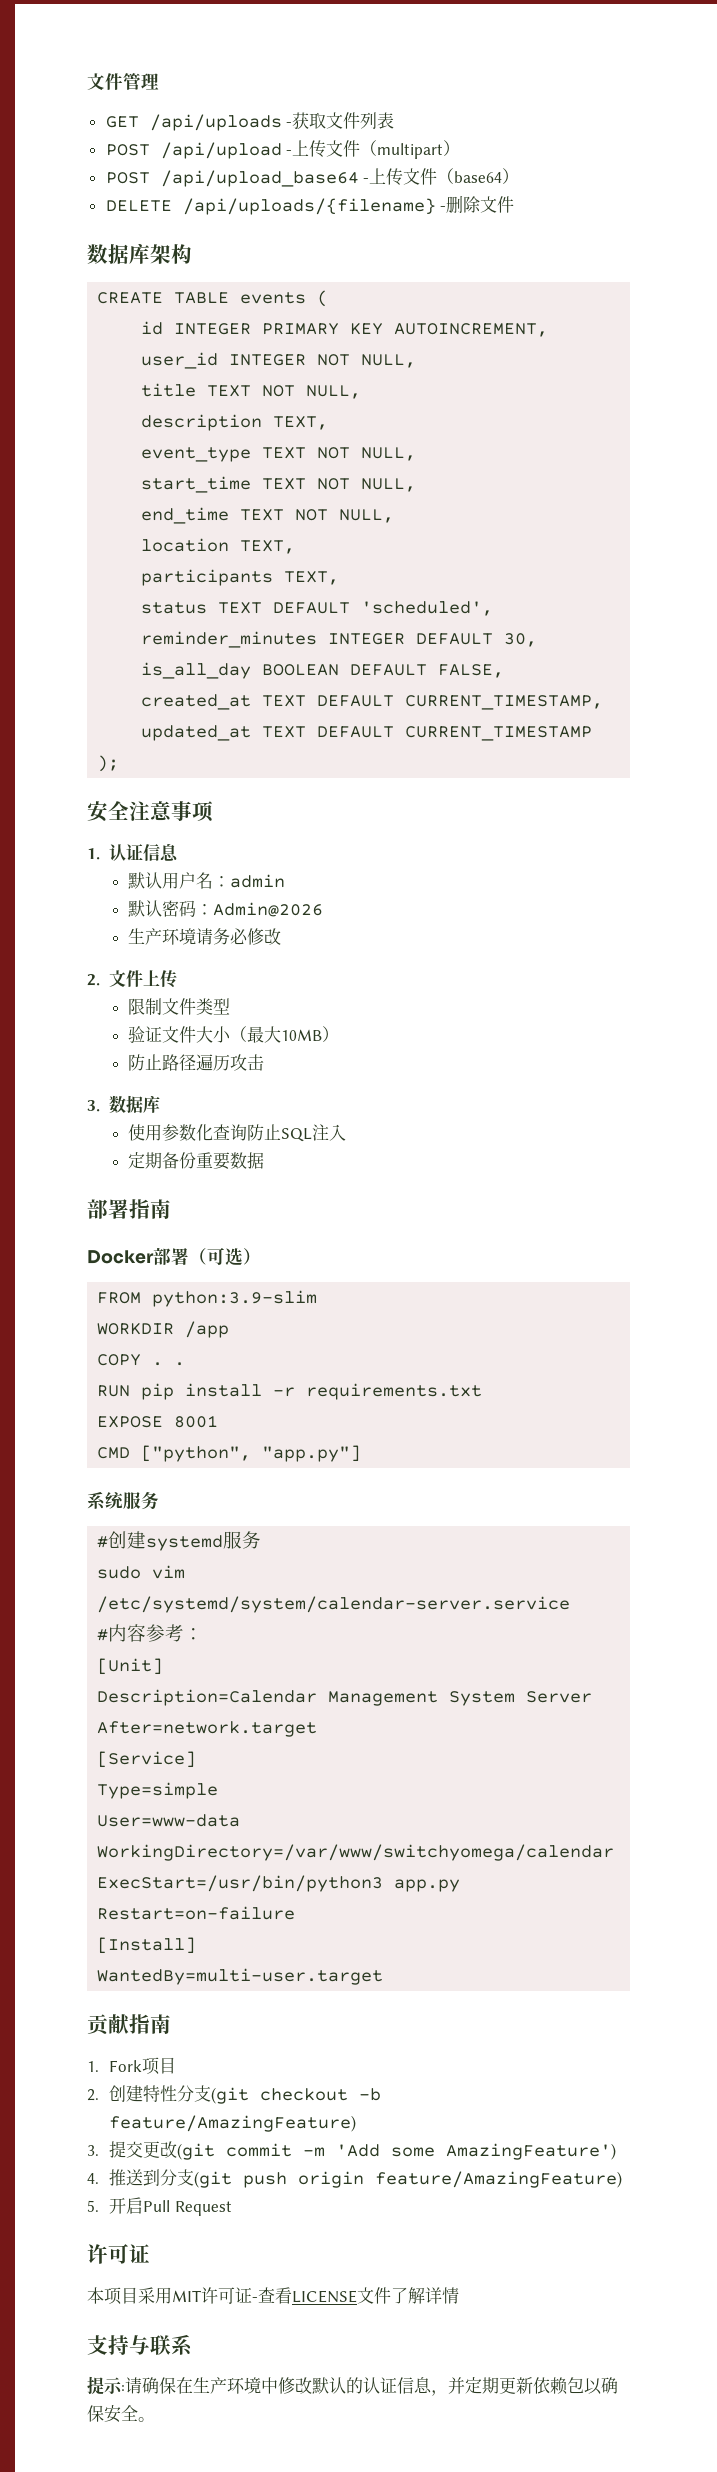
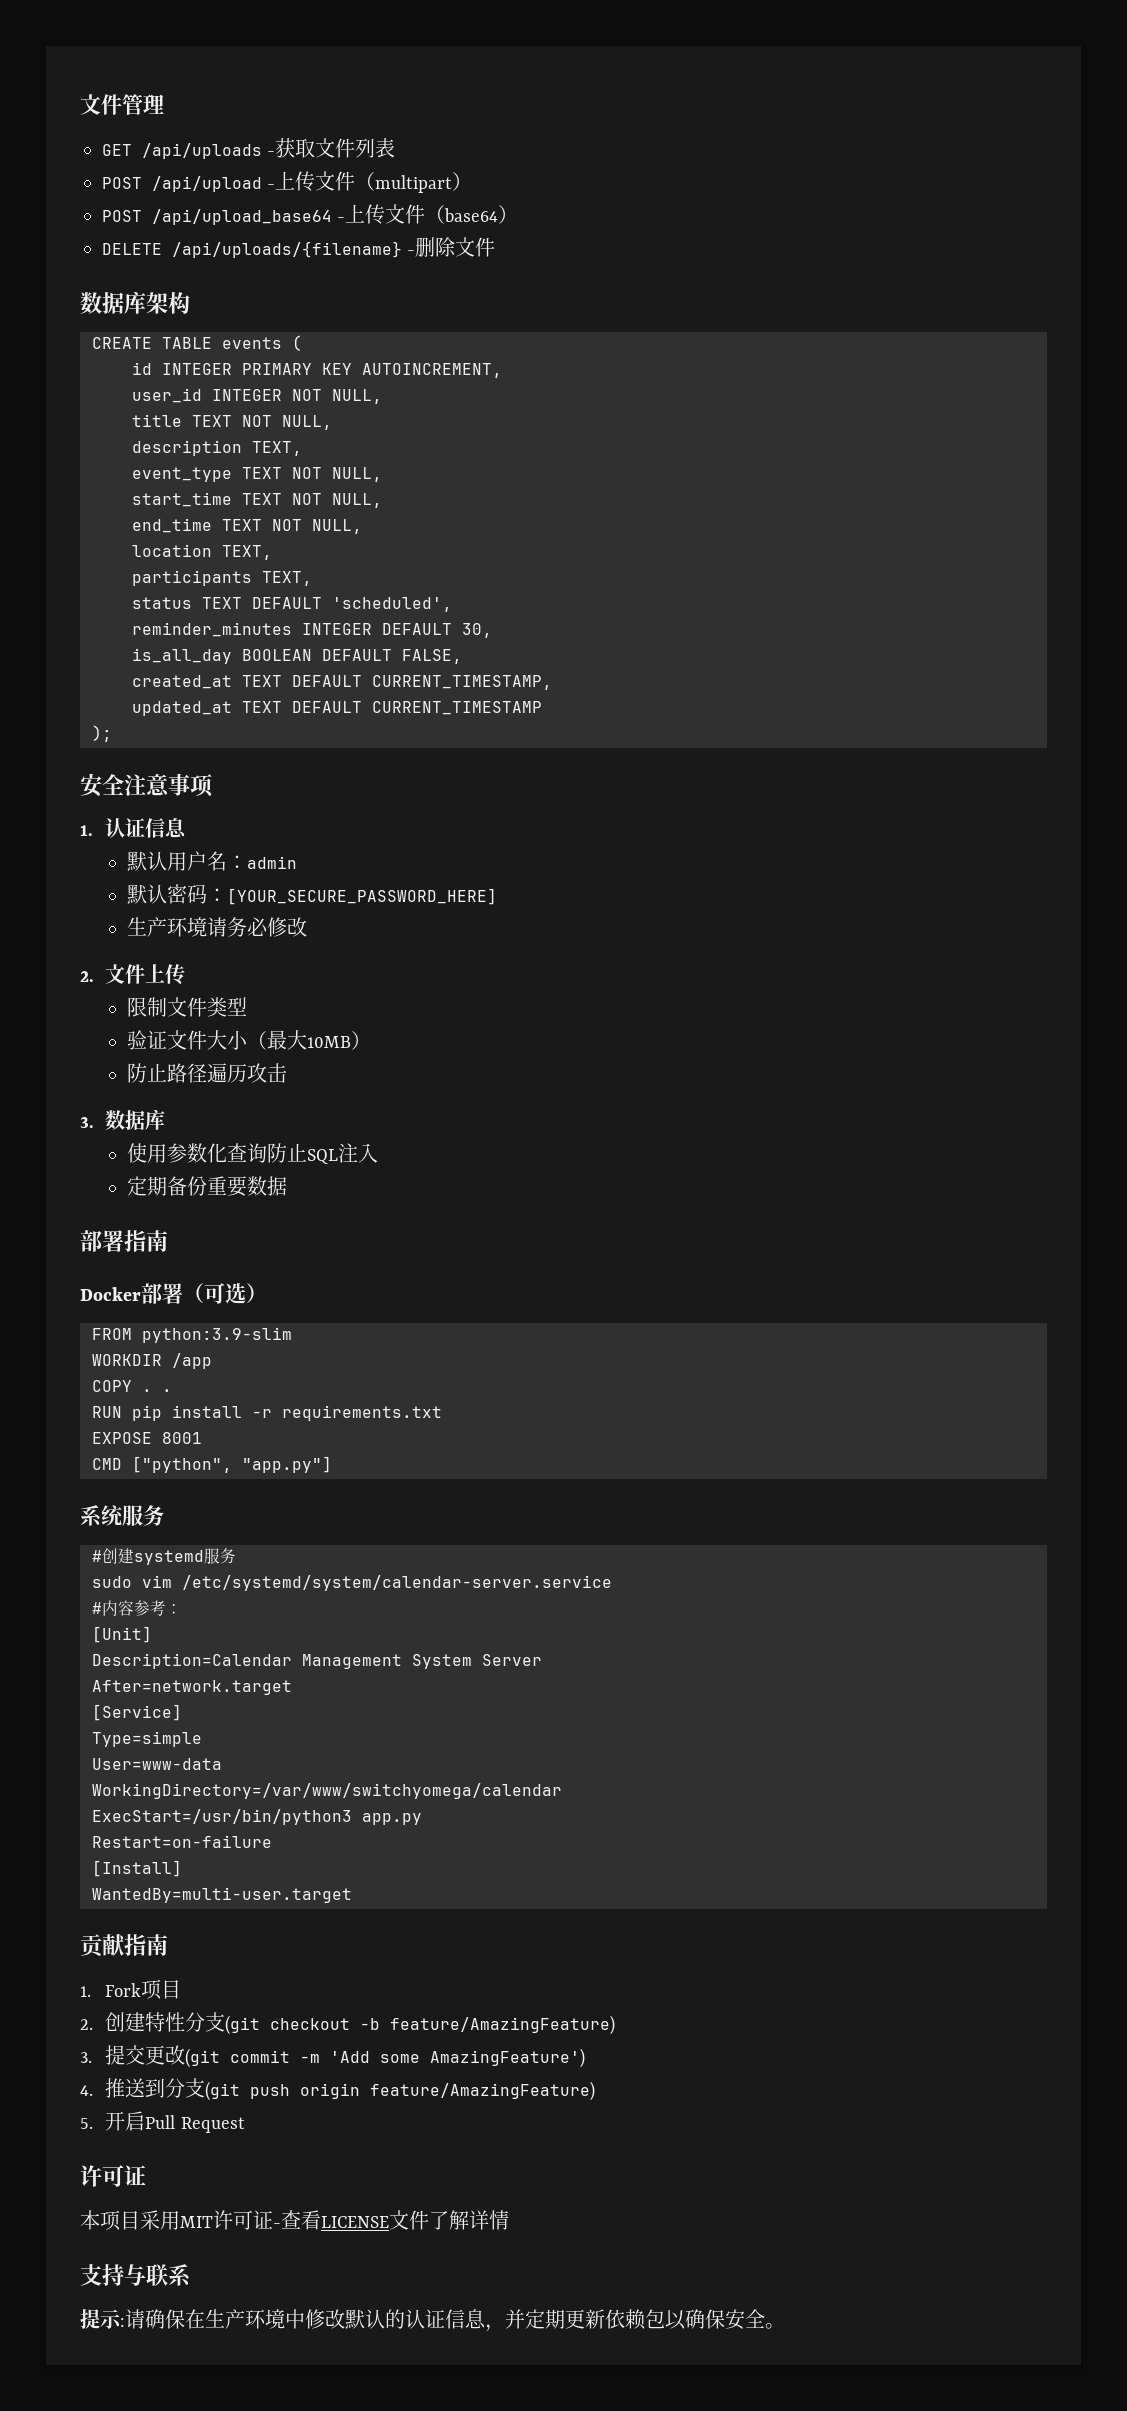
- 默认密码：Admin@2026
+ 默认密码：[YOUR_SECURE_PASSWORD_HERE]

